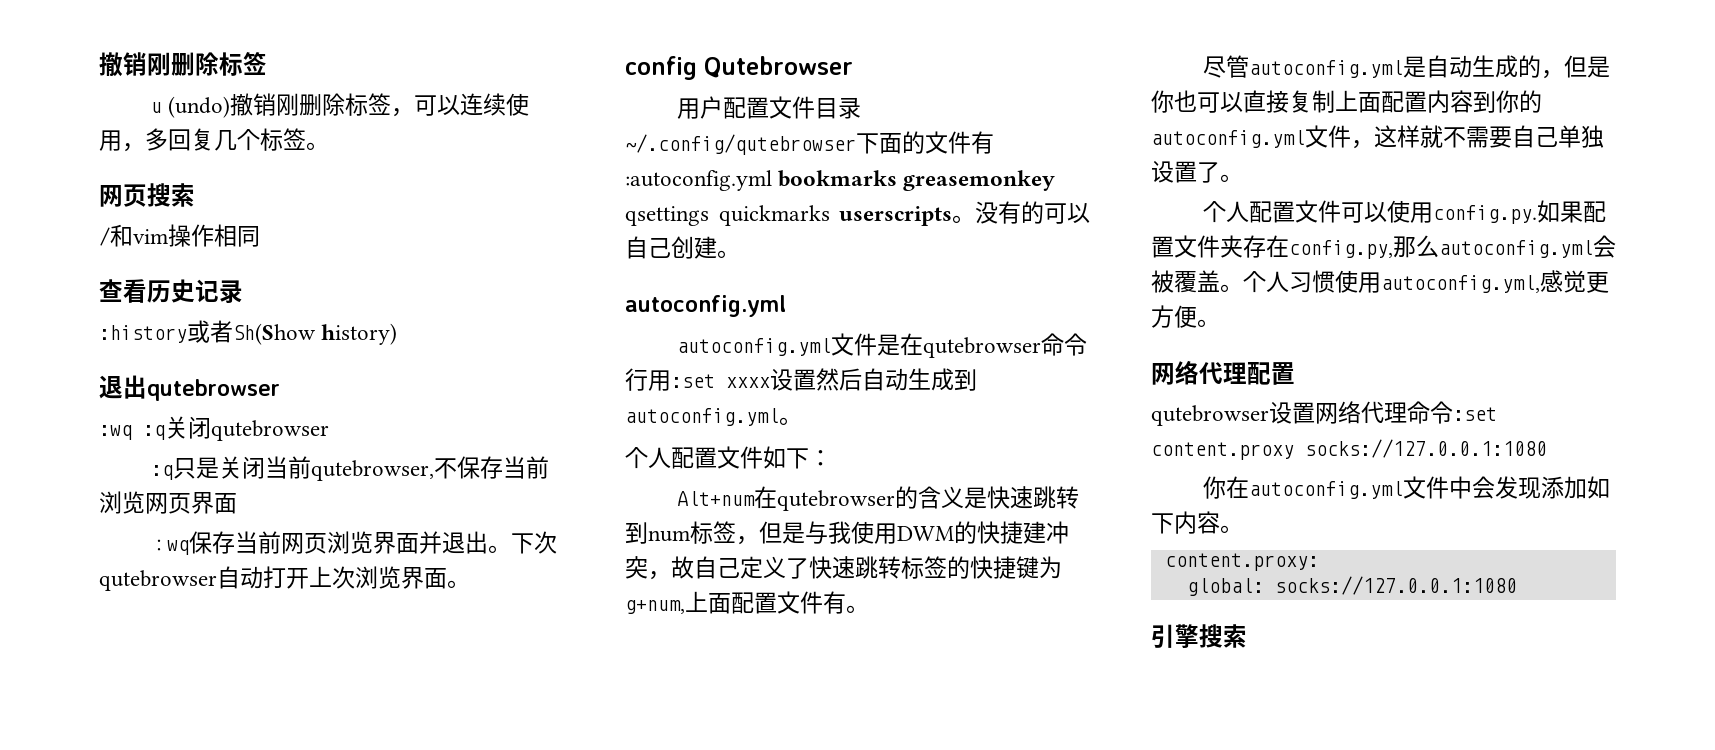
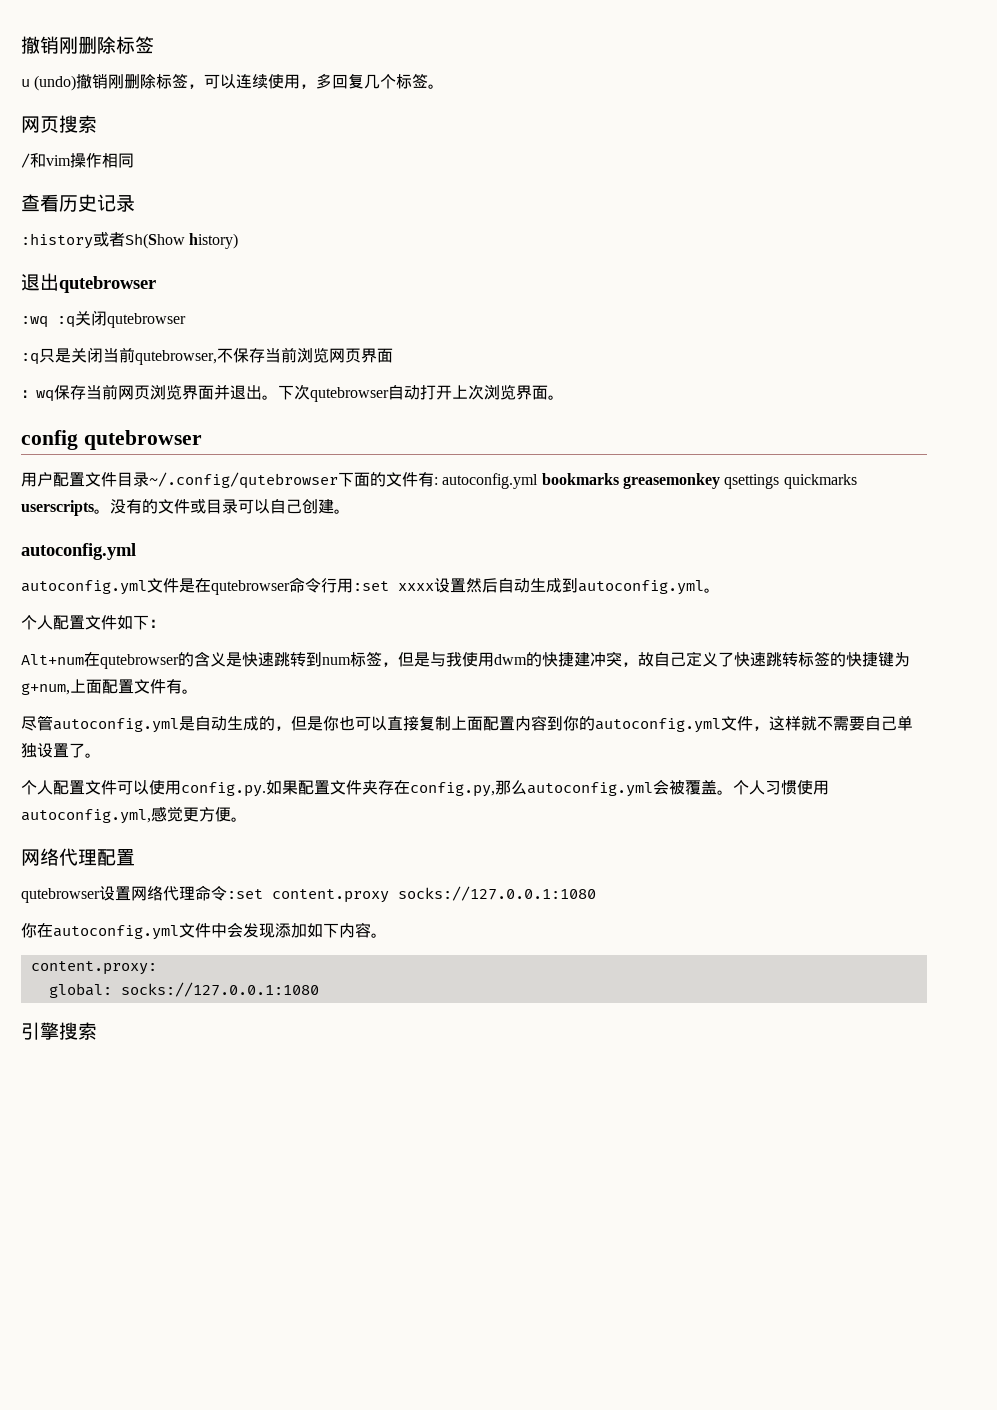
- config Qutebrowser
+ config qutebrowser
- 用户配置文件目录~/.config/qutebrowser下面的文件有:autoconfig.yml bookmarks greasemonkey qsettings quickmarks userscripts。
+ 用户配置文件目录~/.config/qutebrowser下面的文件有: autoconfig.yml bookmarks greasemonkey qsettings quickmarks userscripts。
- 没有的可以自己创建。
+ 没有的文件或目录可以自己创建。
- Alt+num在qutebrowser的含义是快速跳转到num标签，但是与我使用DWM的快捷建冲突，故自己定义了快速跳转标签的快捷键为g+num,上面配置文件有。
+ Alt+num在qutebrowser的含义是快速跳转到num标签，但是与我使用dwm的快捷建冲突，故自己定义了快速跳转标签的快捷键为g+num,上面配置文件有。

